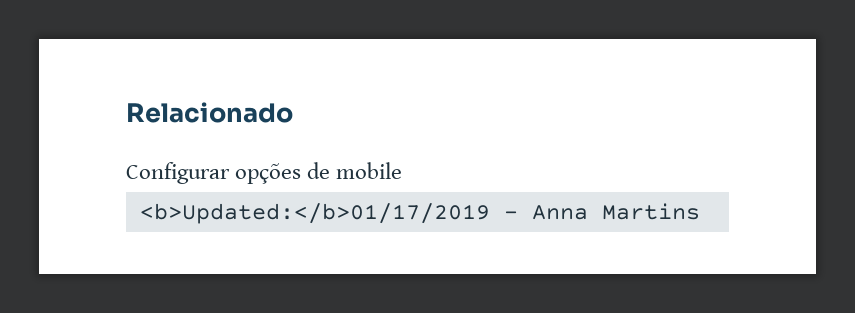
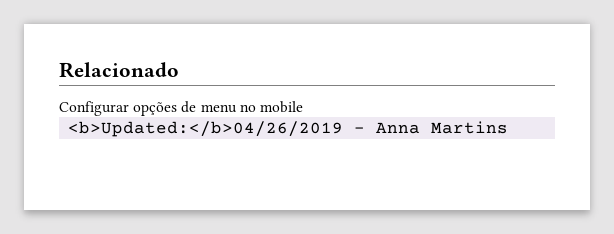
- Configurar opções de mobile
+ Configurar opções de menu no mobile
- <b>Updated:</b>01/17/2019 - Anna Martins
+ <b>Updated:</b>04/26/2019 - Anna Martins

